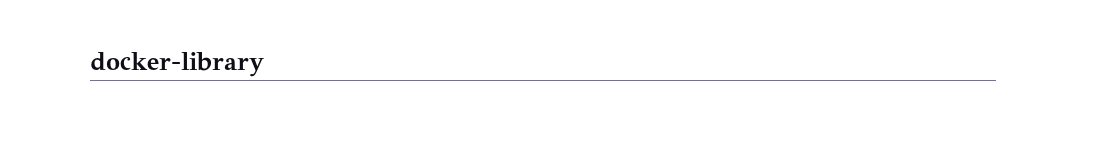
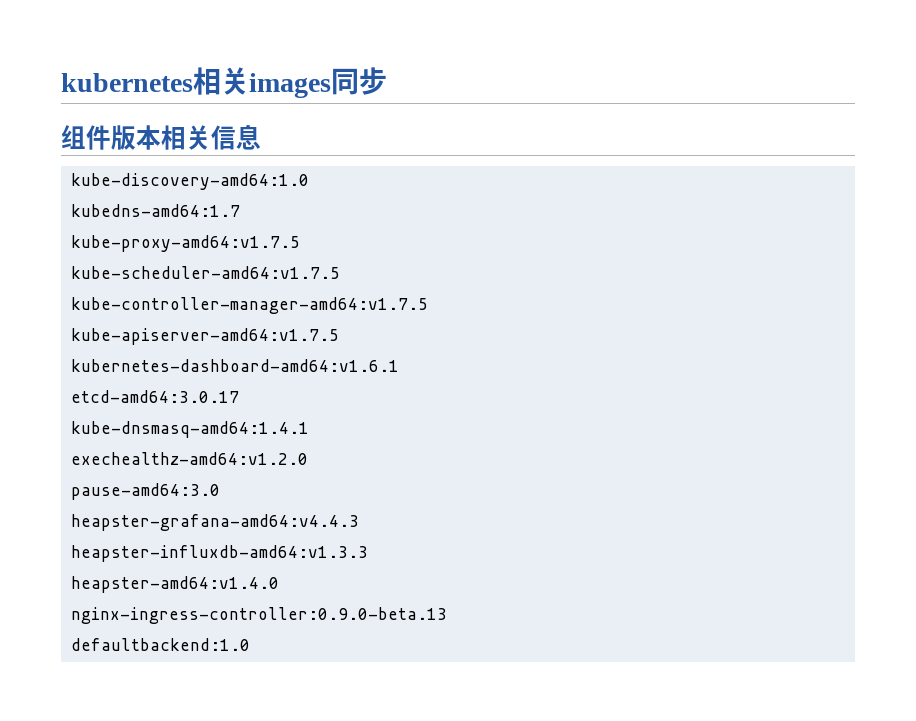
- docker-library
+ kubernetes相关images同步
+ 组件版本相关信息
+ kube-discovery-amd64:1.0
+ kubedns-amd64:1.7
+ kube-proxy-amd64:v1.7.5
+ kube-scheduler-amd64:v1.7.5
+ kube-controller-manager-amd64:v1.7.5
+ kube-apiserver-amd64:v1.7.5
+ kubernetes-dashboard-amd64:v1.6.1
+ etcd-amd64:3.0.17
+ kube-dnsmasq-amd64:1.4.1
+ exechealthz-amd64:v1.2.0
+ pause-amd64:3.0
+ heapster-grafana-amd64:v4.4.3
+ heapster-influxdb-amd64:v1.3.3
+ heapster-amd64:v1.4.0
+ nginx-ingress-controller:0.9.0-beta.13
+ defaultbackend:1.0

